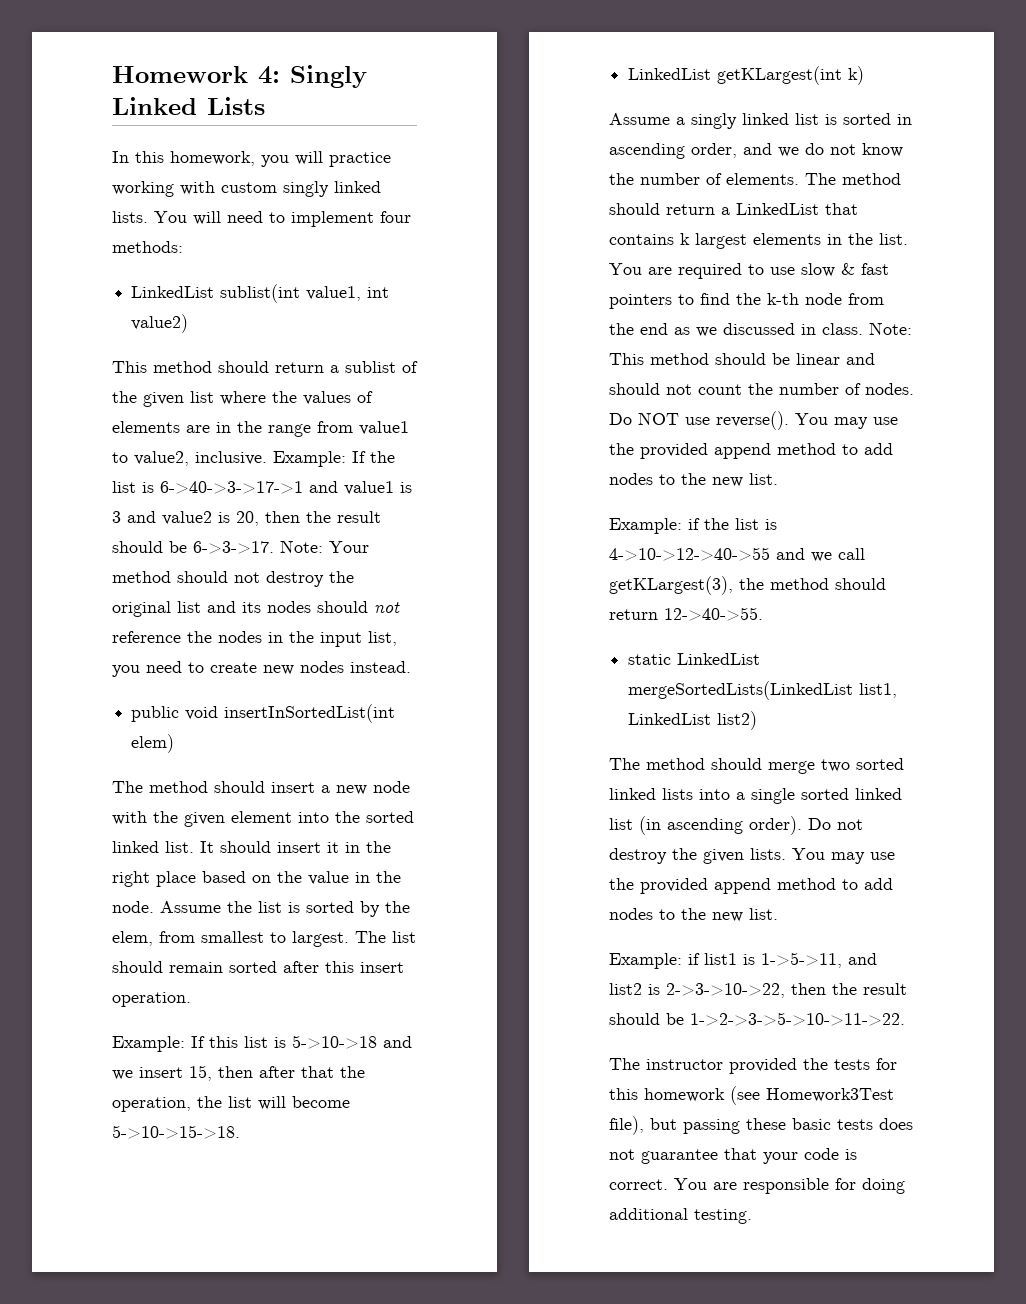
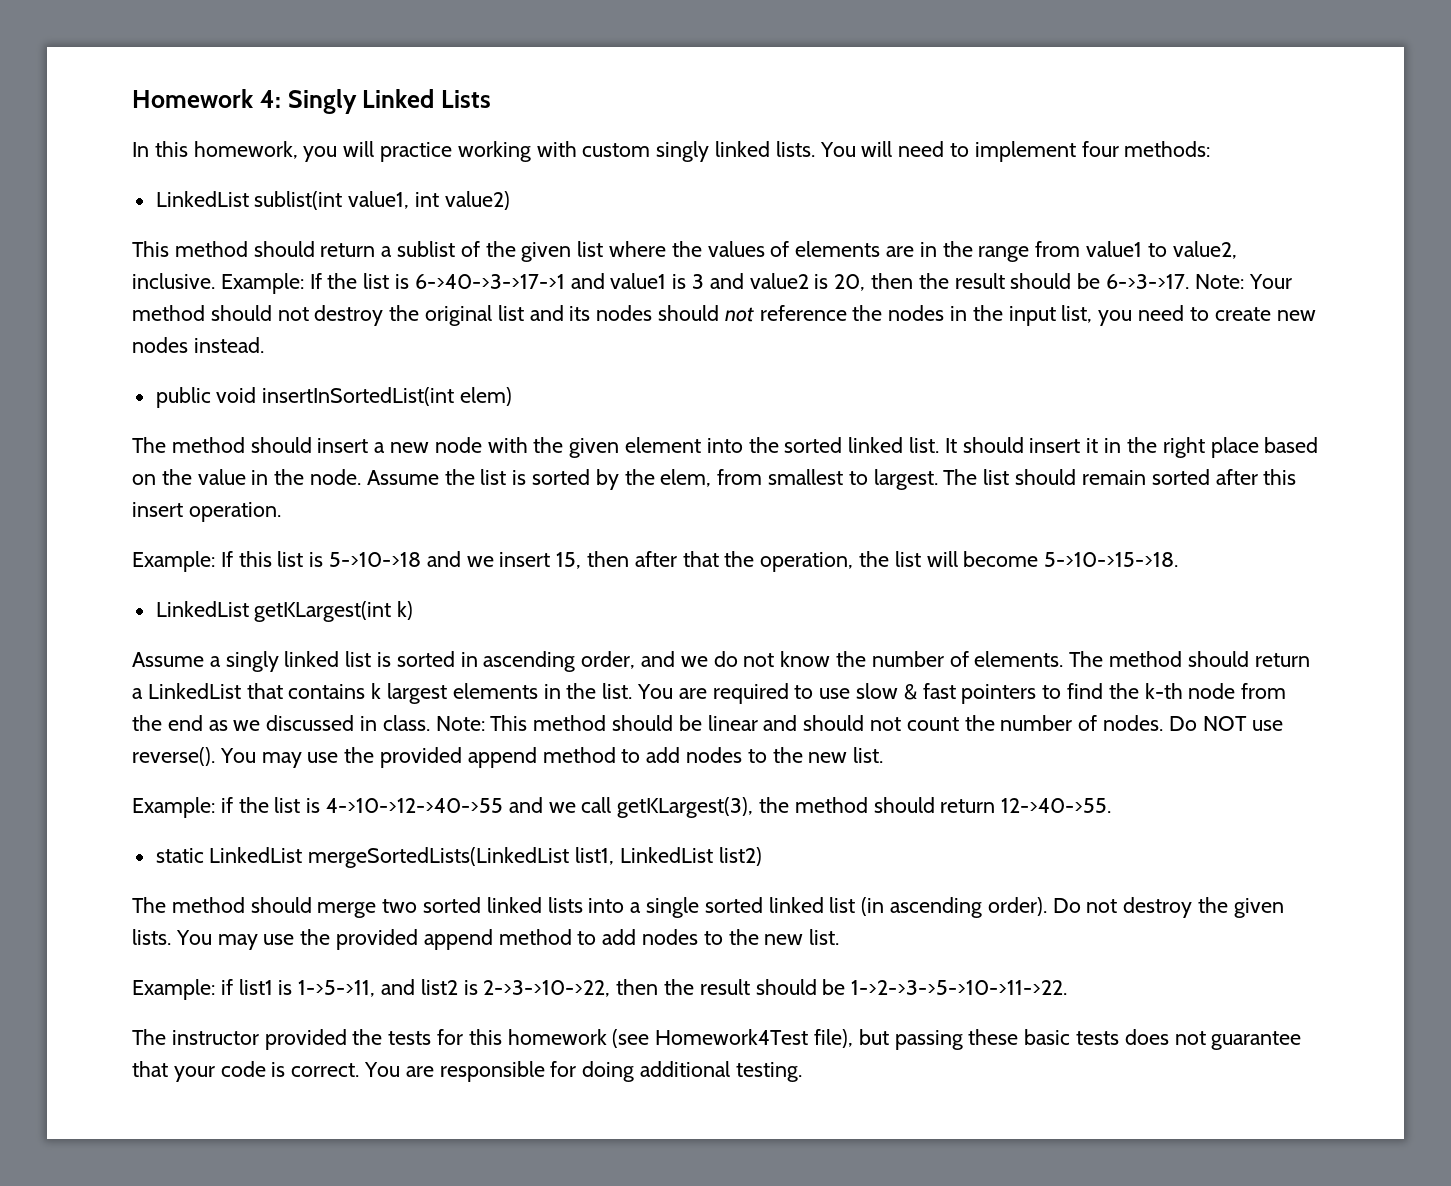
- The instructor provided the tests for this homework (see Homework3Test file), but passing these basic tests does not guarantee that your code is correct.
+ The instructor provided the tests for this homework (see Homework4Test file), but passing these basic tests does not guarantee that your code is correct.

